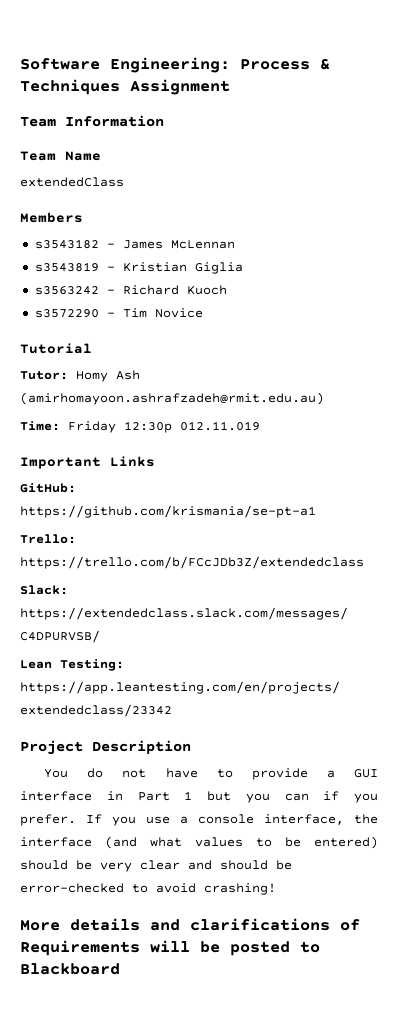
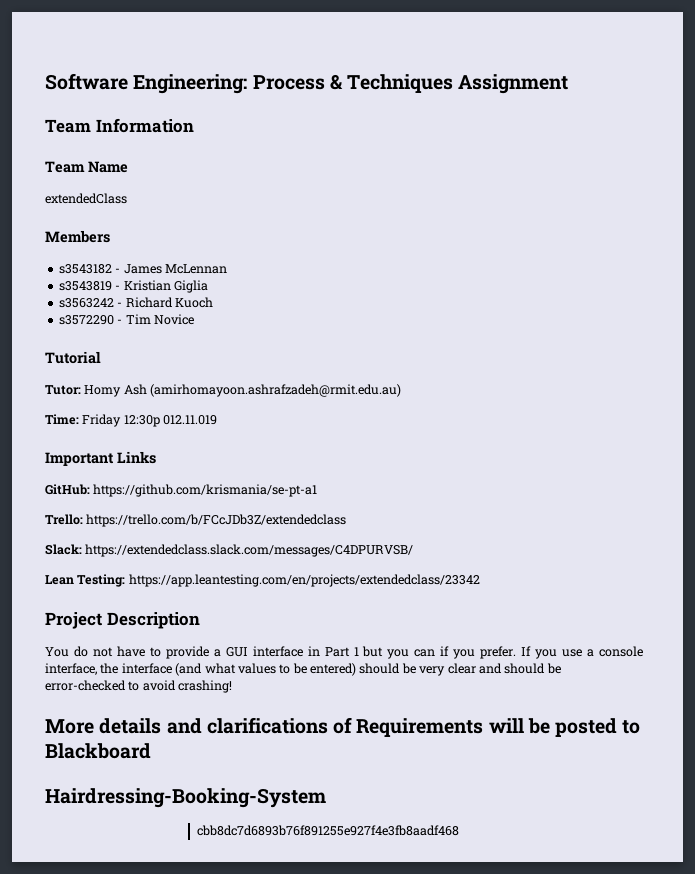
+ Hairdressing-Booking-System
+ cbb8dc7d6893b76f891255e927f4e3fb8aadf468

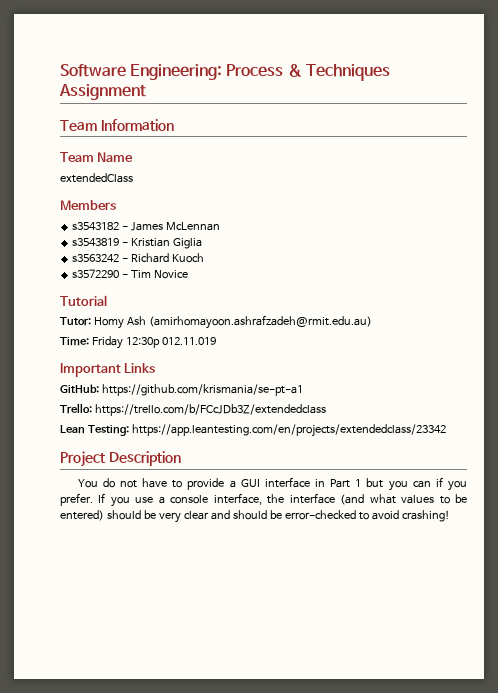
- Slack: https://extendedclass.slack.com/messages/C4DPURVSB/
- More details and clarifications of Requirements will be posted to Blackboard
- Hairdressing-Booking-System
- cbb8dc7d6893b76f891255e927f4e3fb8aadf468

